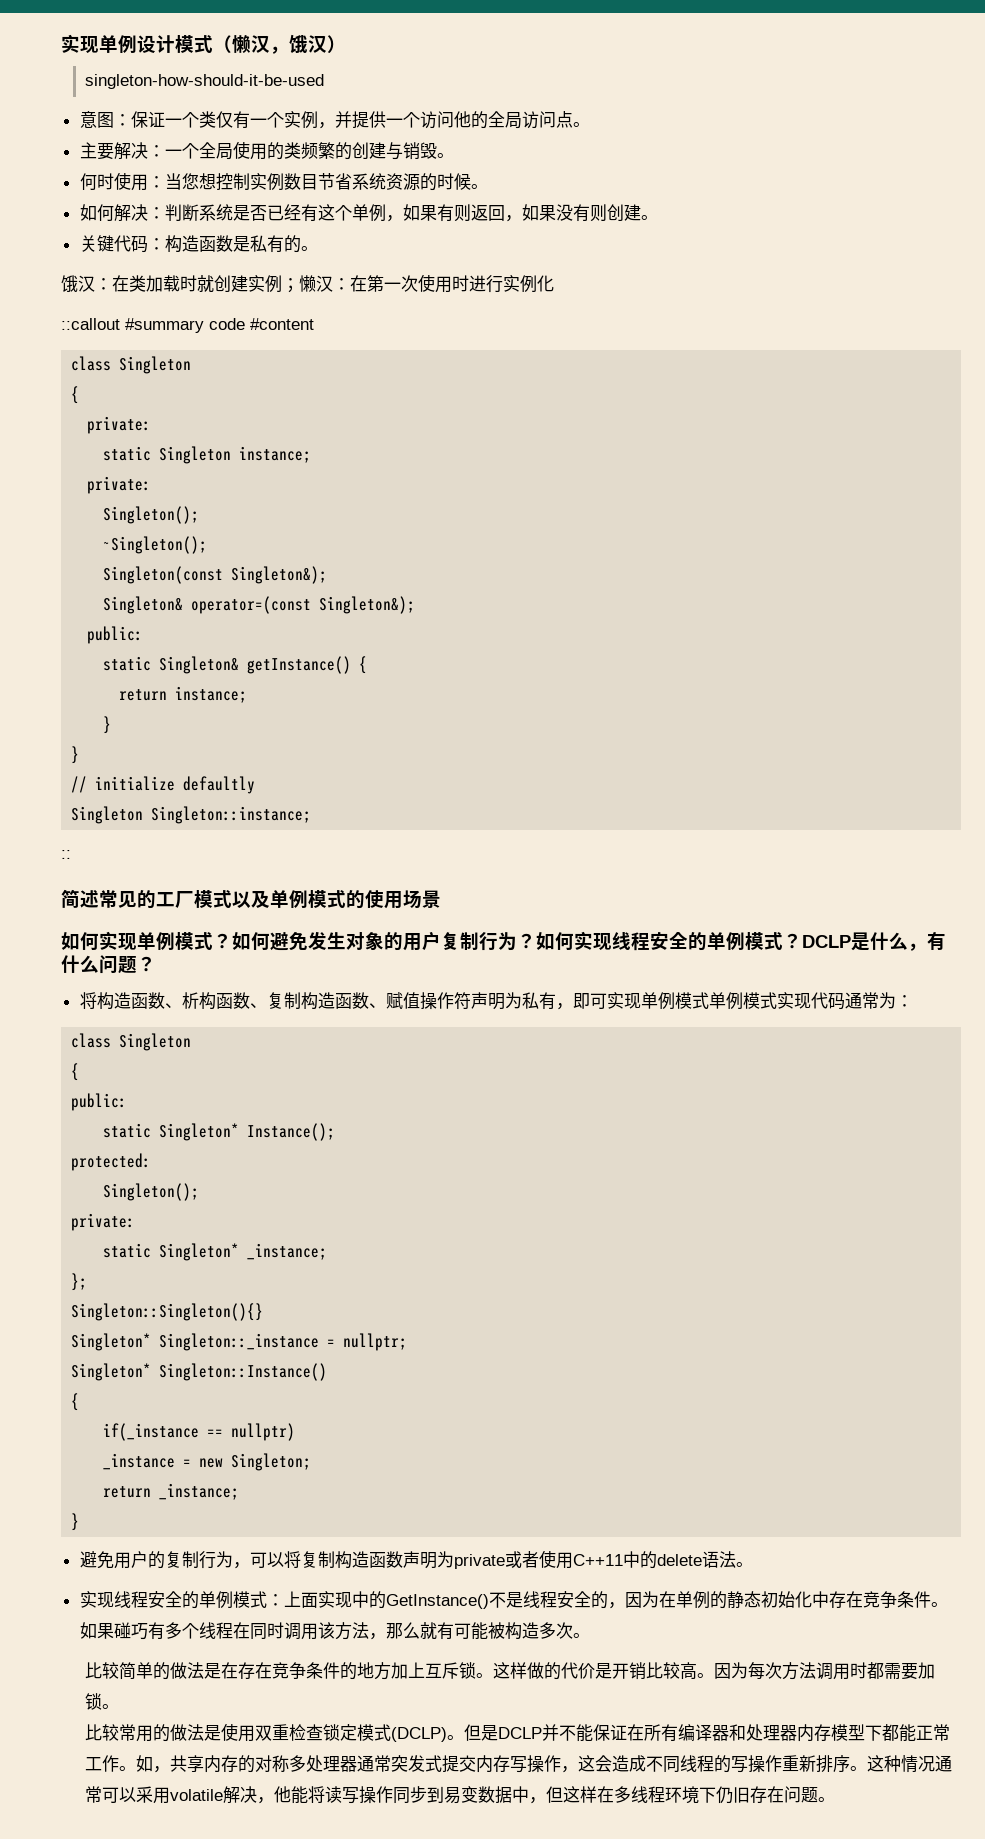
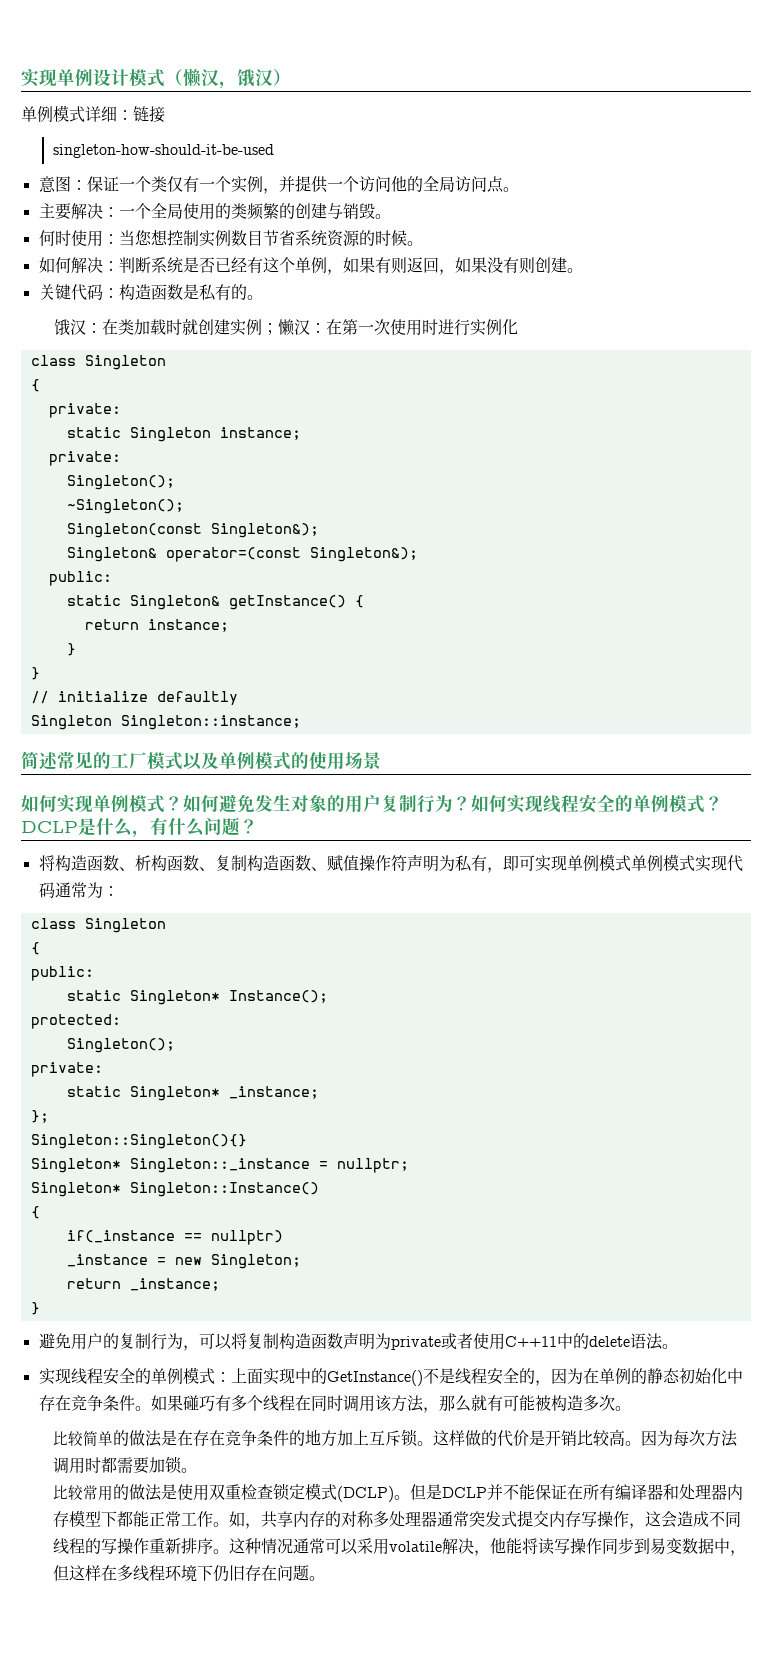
+ 单例模式详细：链接
- ::callout #summary code #content
- ::

